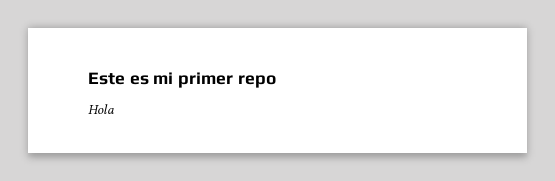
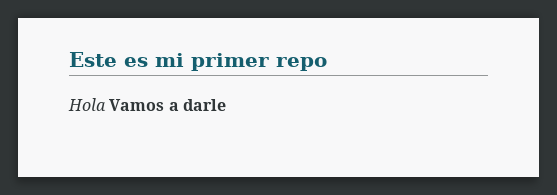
- Hola
+ Hola Vamos a darle

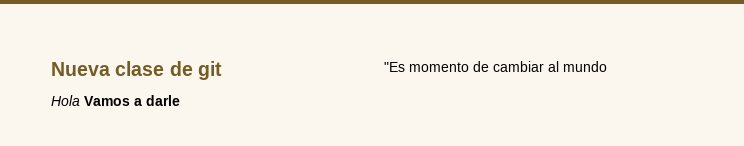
- Este es mi primer repo
+ Nueva clase de git
+ "Es momento de cambiar al mundo

